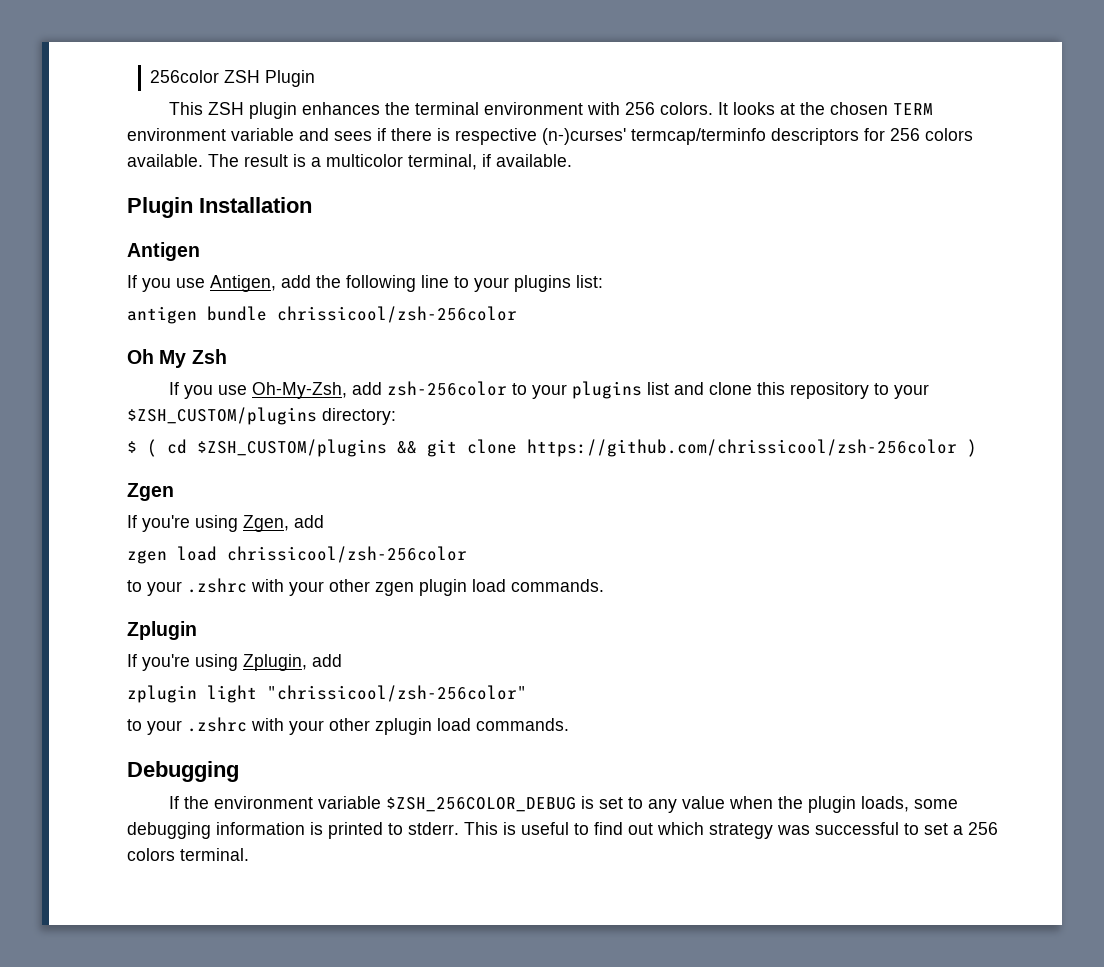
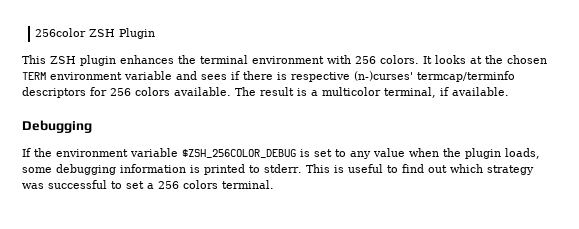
- Plugin Installation
- Antigen
- If you use Antigen, add the following line to your plugins list:
- antigen bundle chrissicool/zsh-256color
- Oh My Zsh
- If you use Oh-My-Zsh, add zsh-256color to your plugins list and clone this repository to your $ZSH_CUSTOM/plugins directory:
- $ ( cd $ZSH_CUSTOM/plugins && git clone https://github.com/chrissicool/zsh-256color )
- Zgen
- If you're using Zgen, add
- zgen load chrissicool/zsh-256color
- to your .zshrc with your other zgen plugin load commands.
- Zplugin
- If you're using Zplugin, add
- zplugin light "chrissicool/zsh-256color"
- to your .zshrc with your other zplugin load commands.

